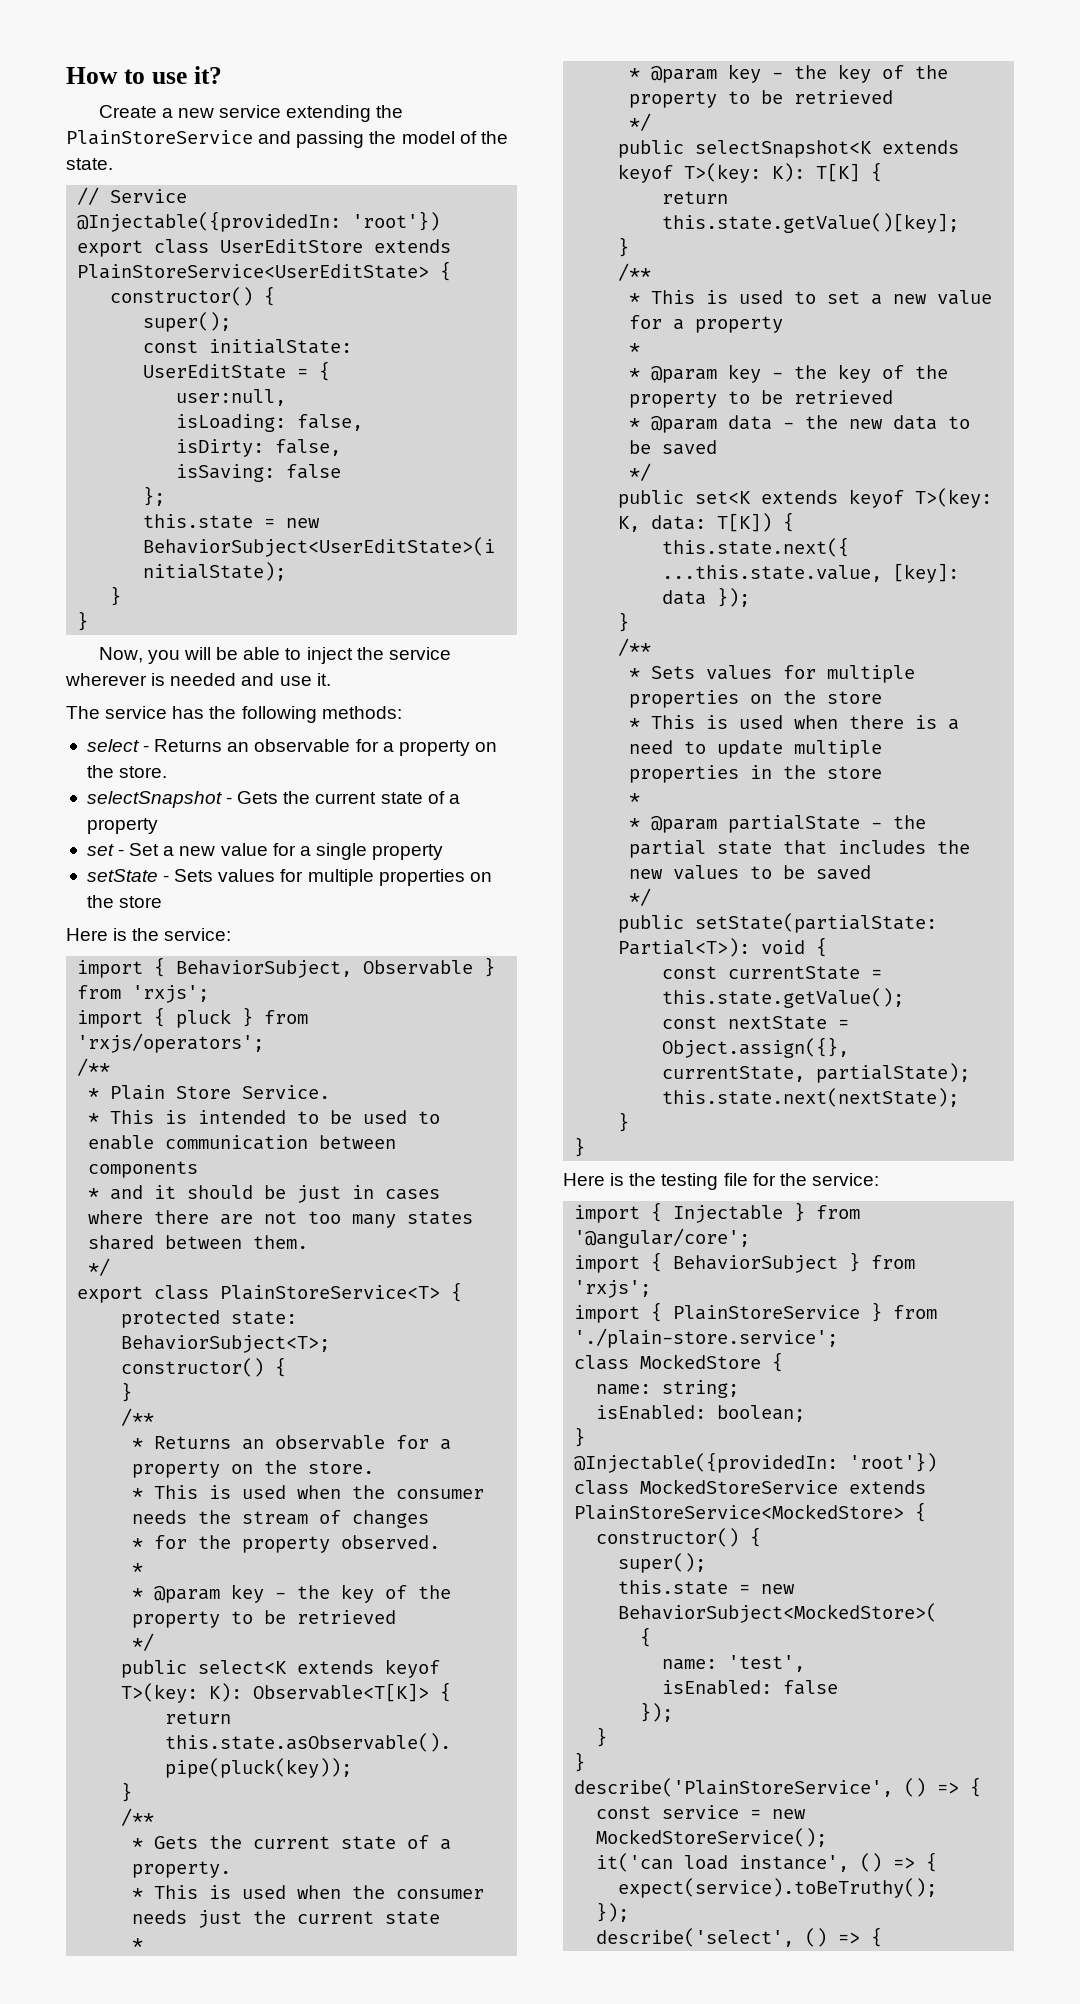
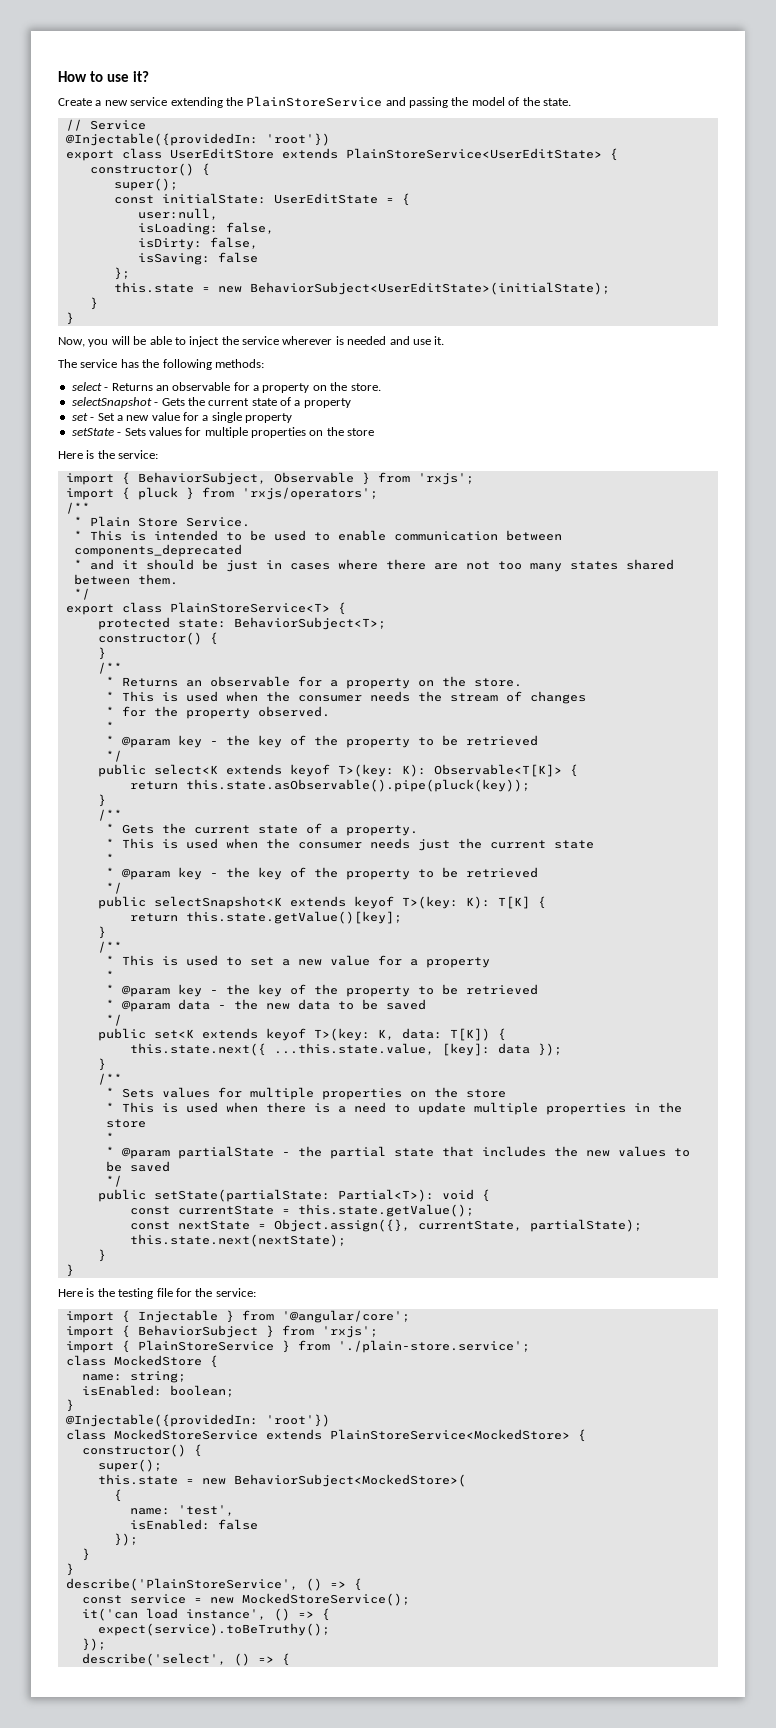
- * This is intended to be used to enable communication between components
+ * This is intended to be used to enable communication between components_deprecated

